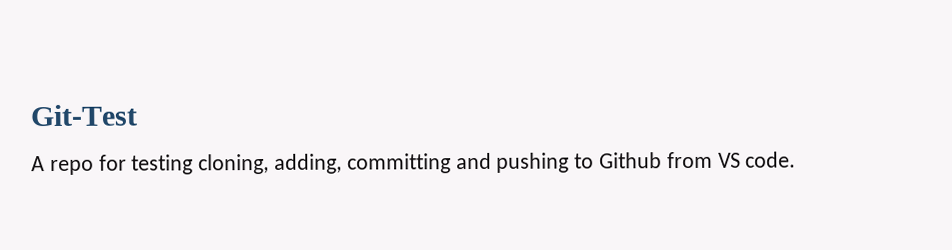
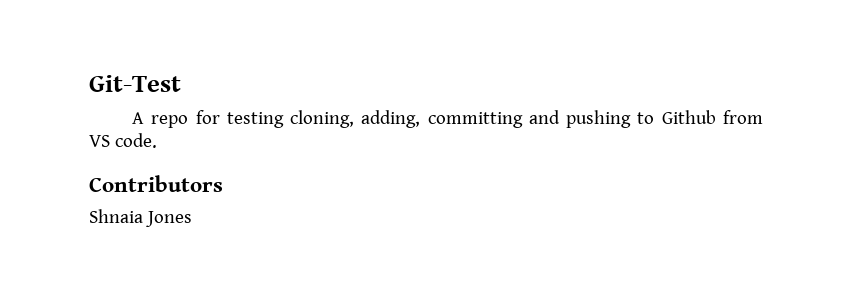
+ Contributors
+ Shnaia Jones

